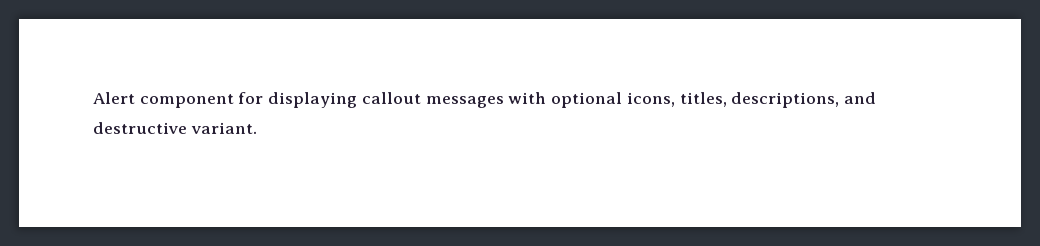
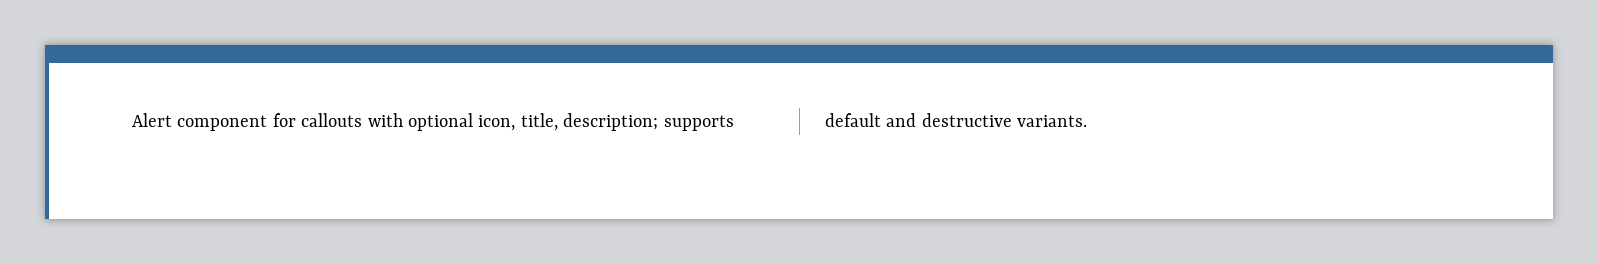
- Alert component for displaying callout messages with optional icons, titles, descriptions, and destructive variant.
+ Alert component for callouts with optional icon, title, description; supports default and destructive variants.

